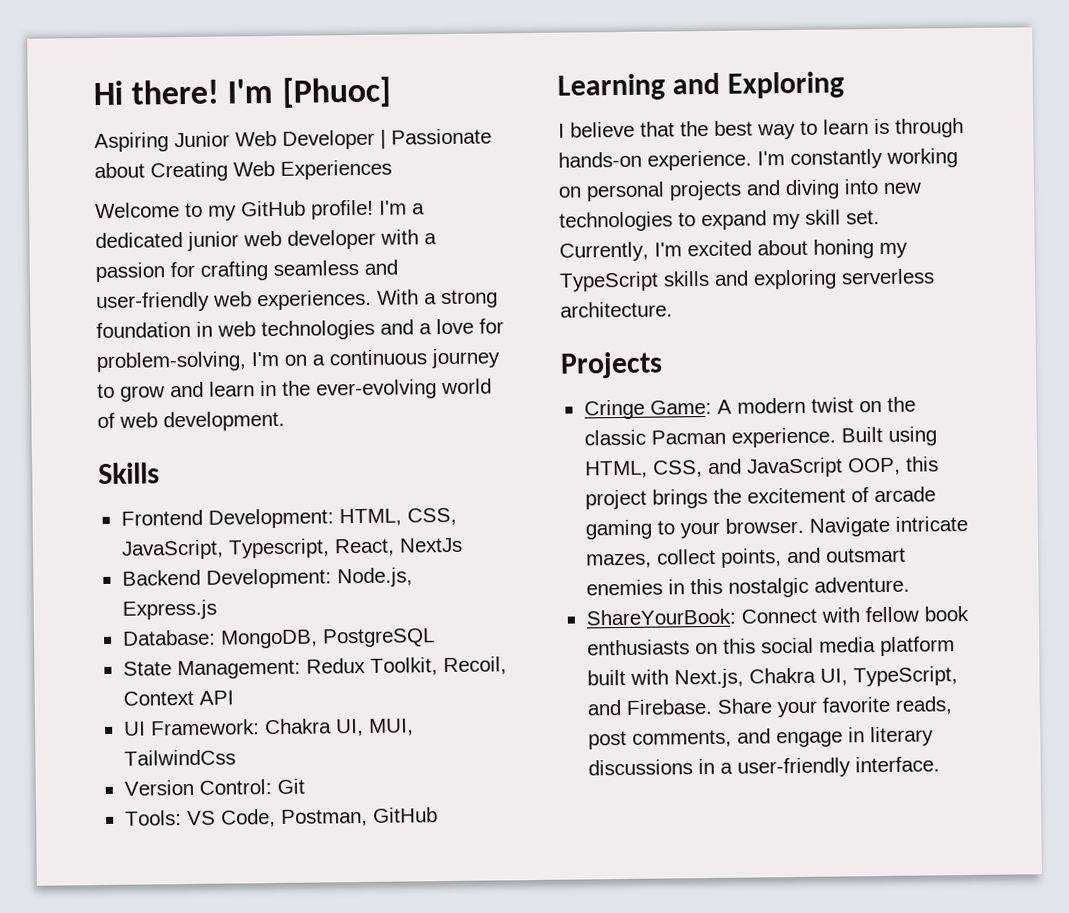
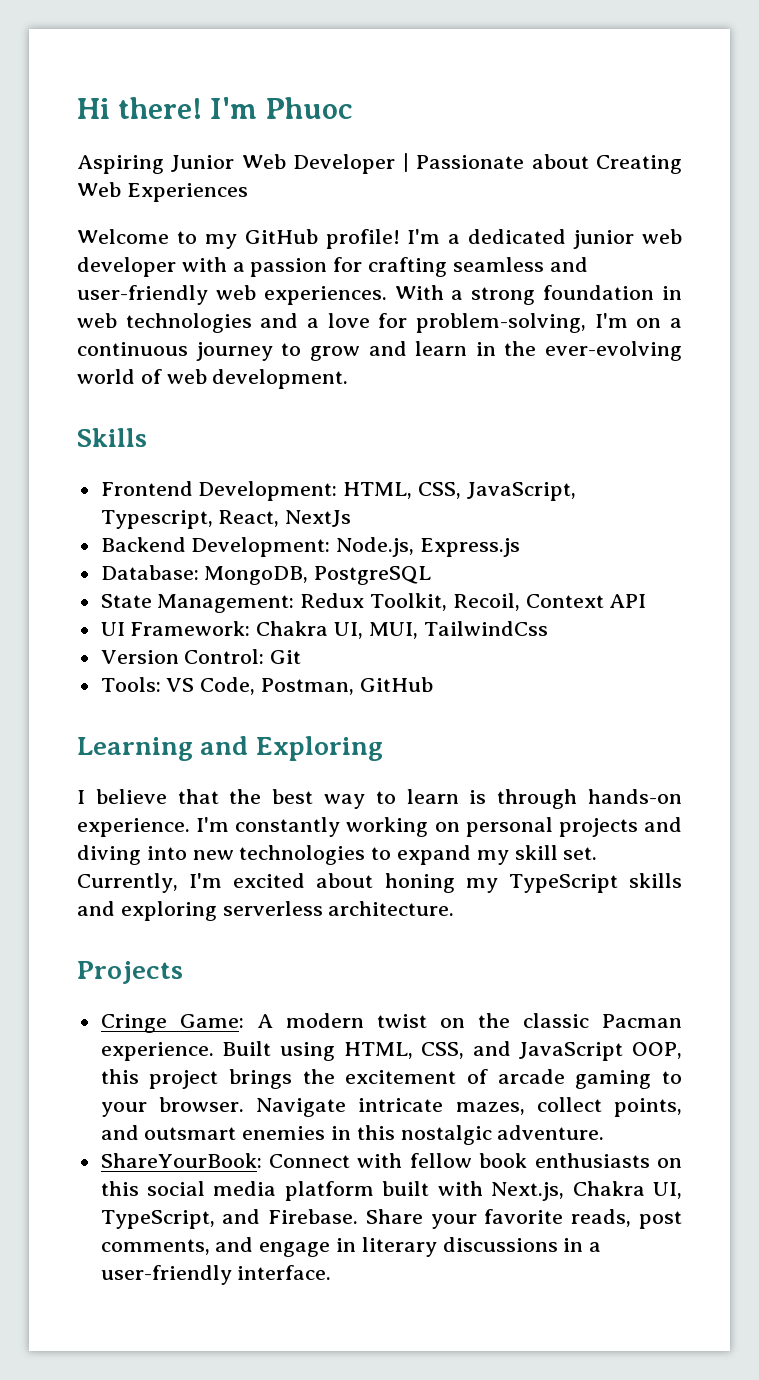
- I'm [Phuoc]
+ I'm Phuoc

